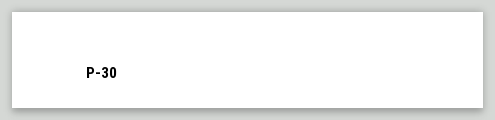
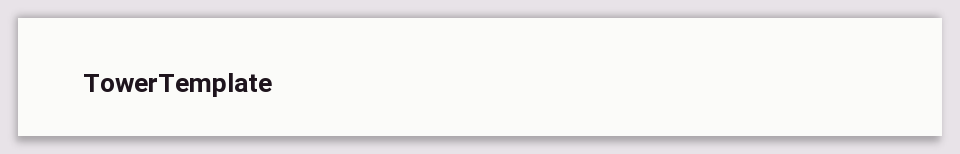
- P-30
+ TowerTemplate

